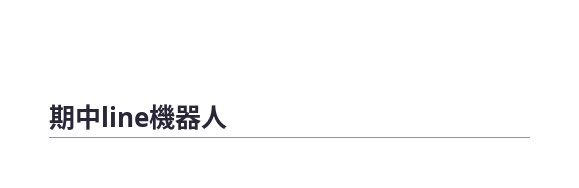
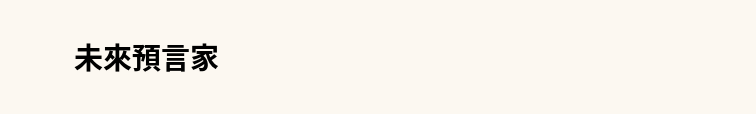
- 期中line機器人
+ 未來預言家

